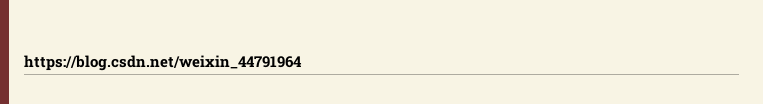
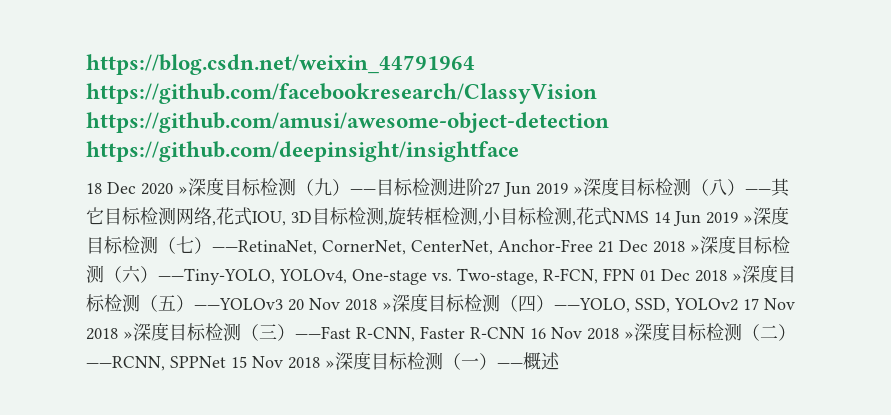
- https://blog.csdn.net/weixin_44791964
+ https://blog.csdn.net/weixin_44791964 https://github.com/facebookresearch/ClassyVision https://github.com/amusi/awesome-object-detection https://github.com/deepinsight/insightface
+ 18 Dec 2020 »深度目标检测（九）——目标检测进阶27 Jun 2019 »深度目标检测（八）——其它目标检测网络,花式IOU, 3D目标检测,旋转框检测,小目标检测,花式NMS 14 Jun 2019 »深度目标检测（七）——RetinaNet, CornerNet, CenterNet, Anchor-Free 21 Dec 2018 »深度目标检测（六）——Tiny-YOLO, YOLOv4, One-stage vs. Two-stage, R-FCN, FPN 01 Dec 2018 »深度目标检测（五）——YOLOv3 20 Nov 2018 »深度目标检测（四）——YOLO, SSD, YOLOv2 17 Nov 2018 »深度目标检测（三）——Fast R-CNN, Faster R-CNN 16 Nov 2018 »深度目标检测（二）——RCNN, SPPNet 15 Nov 2018 »深度目标检测（一）——概述

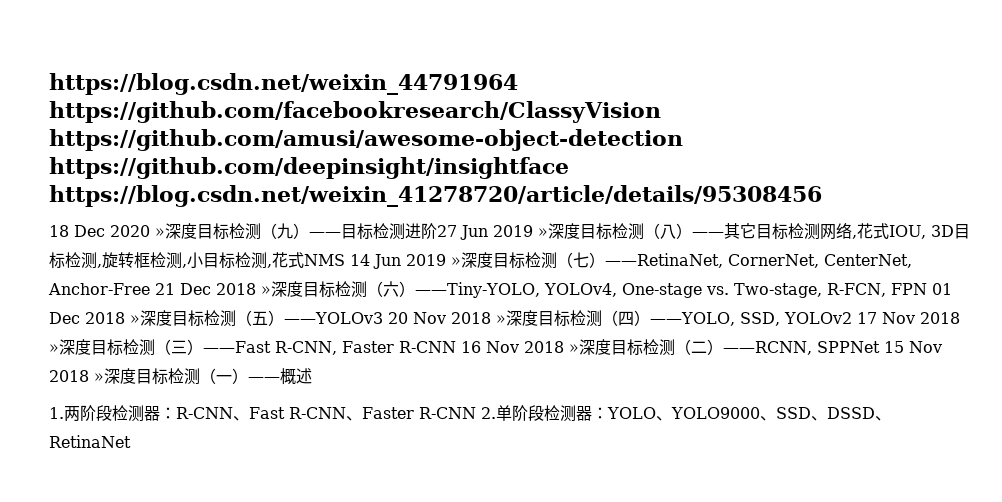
- https://blog.csdn.net/weixin_44791964 https://github.com/facebookresearch/ClassyVision https://github.com/amusi/awesome-object-detection https://github.com/deepinsight/insightface
+ https://blog.csdn.net/weixin_44791964 https://github.com/facebookresearch/ClassyVision https://github.com/amusi/awesome-object-detection https://github.com/deepinsight/insightface https://blog.csdn.net/weixin_41278720/article/details/95308456
+ 1.两阶段检测器：R-CNN、Fast R-CNN、Faster R-CNN 2.单阶段检测器：YOLO、YOLO9000、SSD、DSSD、RetinaNet

